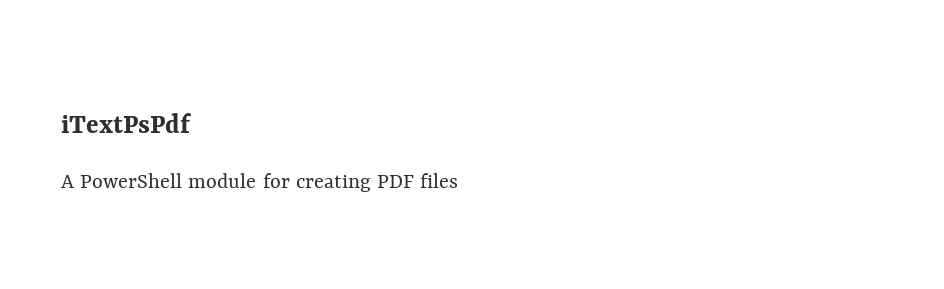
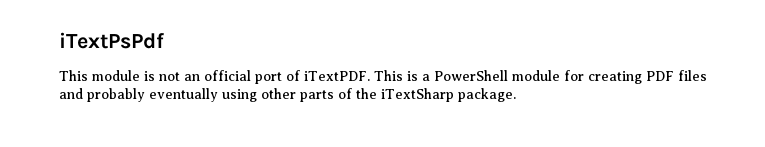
- A PowerShell module for creating PDF files
+ This module is not an official port of iTextPDF. This is a PowerShell module for creating PDF files and probably eventually using other parts of the iTextSharp package.

